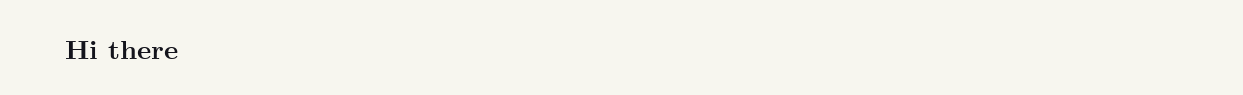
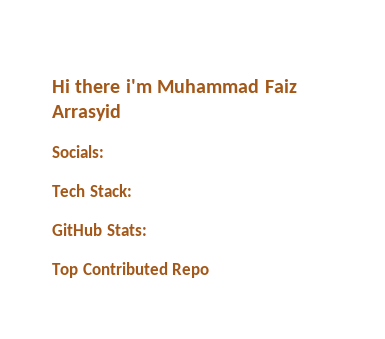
- Hi there
+ Hi there i'm Muhammad Faiz Arrasyid
+ Socials:
+ Tech Stack:
+ GitHub Stats:
+ Top Contributed Repo

